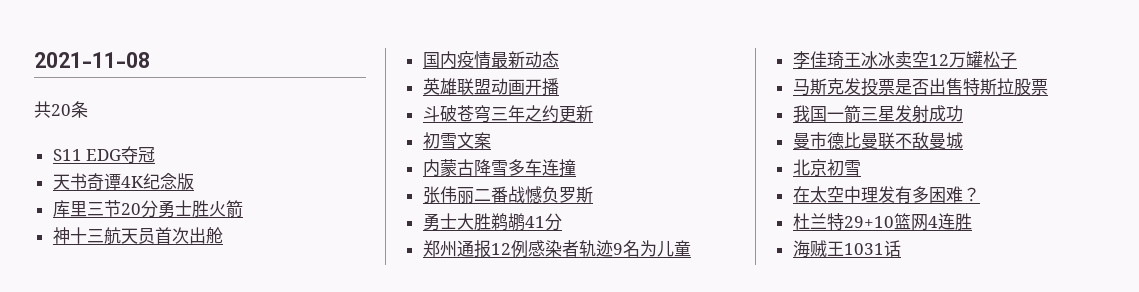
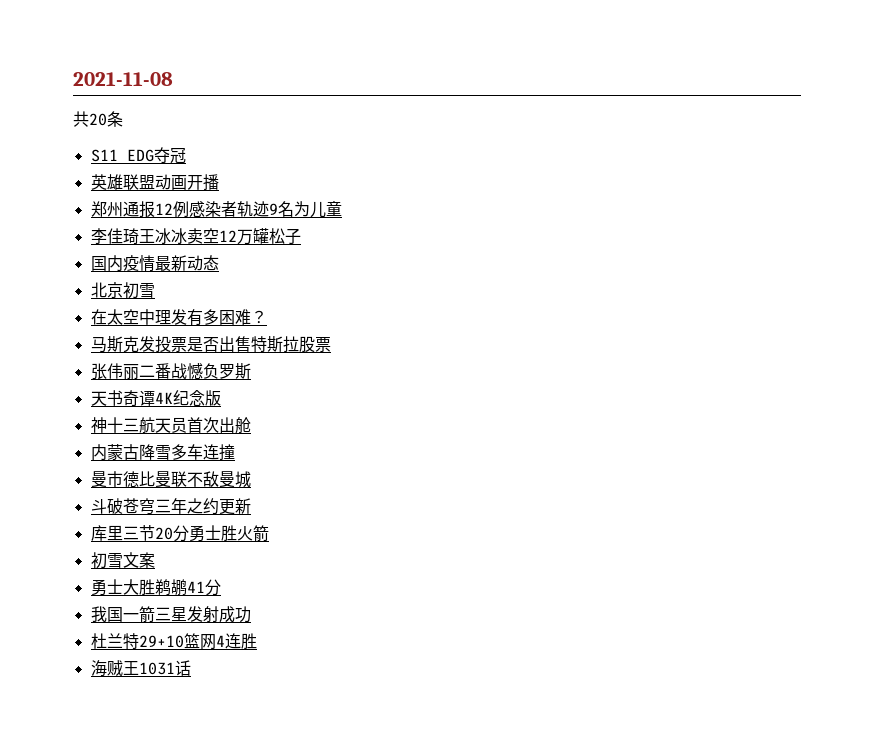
- 天书奇谭4K纪念版
- 库里三节20分勇士胜火箭
- 神十三航天员首次出舱
- 国内疫情最新动态
  英雄联盟动画开播
- 斗破苍穹三年之约更新
- 初雪文案
- 内蒙古降雪多车连撞
- 张伟丽二番战憾负罗斯
- 勇士大胜鹈鹕41分
- 马斯克发投票是否出售特斯拉股票
- 我国一箭三星发射成功
- 曼市德比曼联不敌曼城
+ 国内疫情最新动态
+ 马斯克发投票是否出售特斯拉股票
+ 张伟丽二番战憾负罗斯
+ 天书奇谭4K纪念版
+ 神十三航天员首次出舱
+ 内蒙古降雪多车连撞
+ 曼市德比曼联不敌曼城
+ 斗破苍穹三年之约更新
+ 库里三节20分勇士胜火箭
+ 初雪文案
+ 勇士大胜鹈鹕41分
+ 我国一箭三星发射成功

